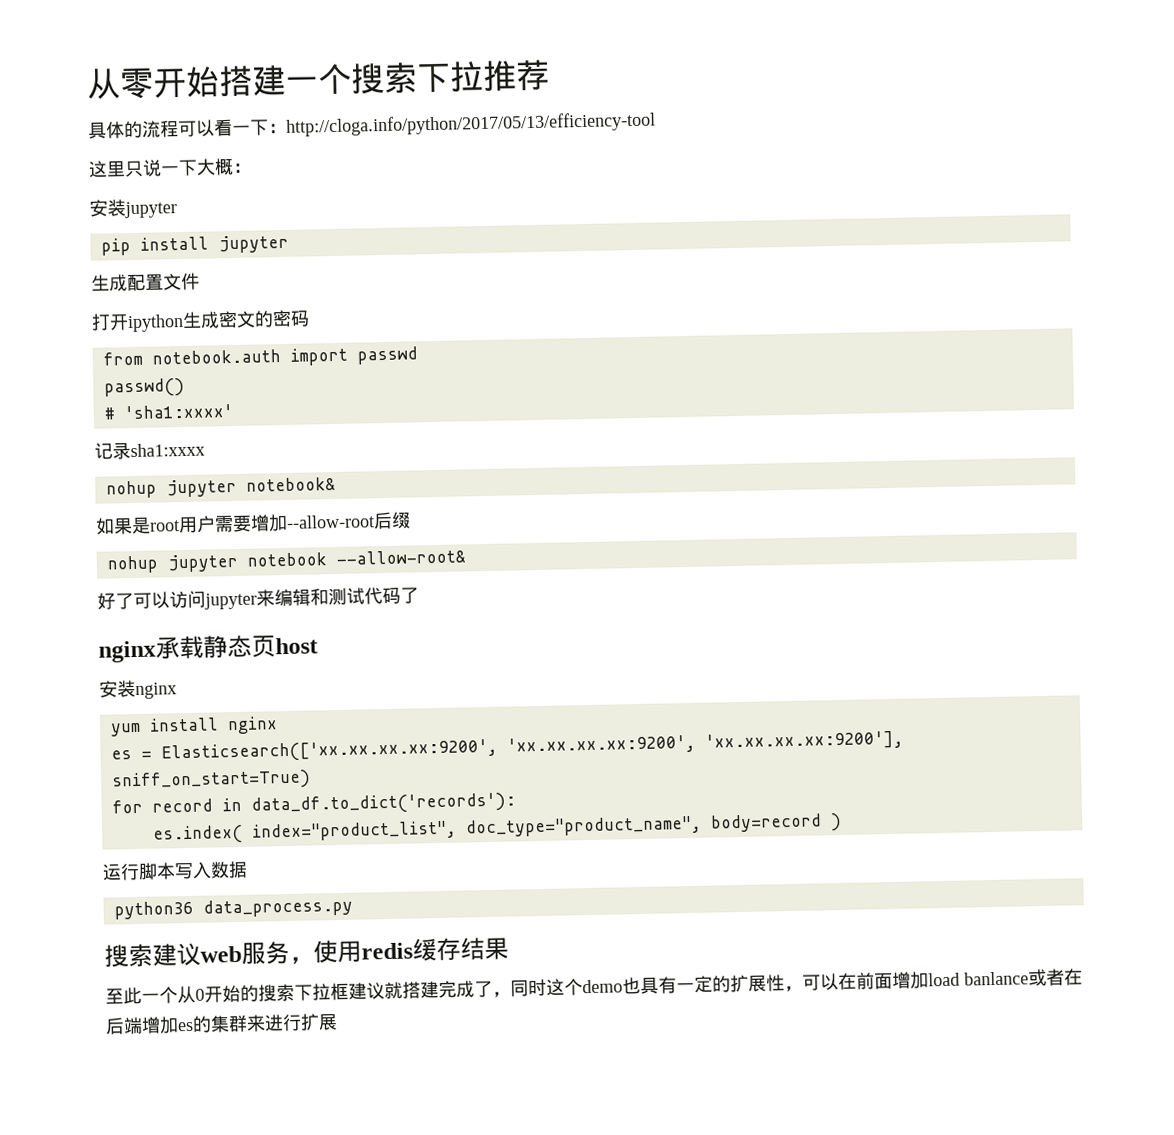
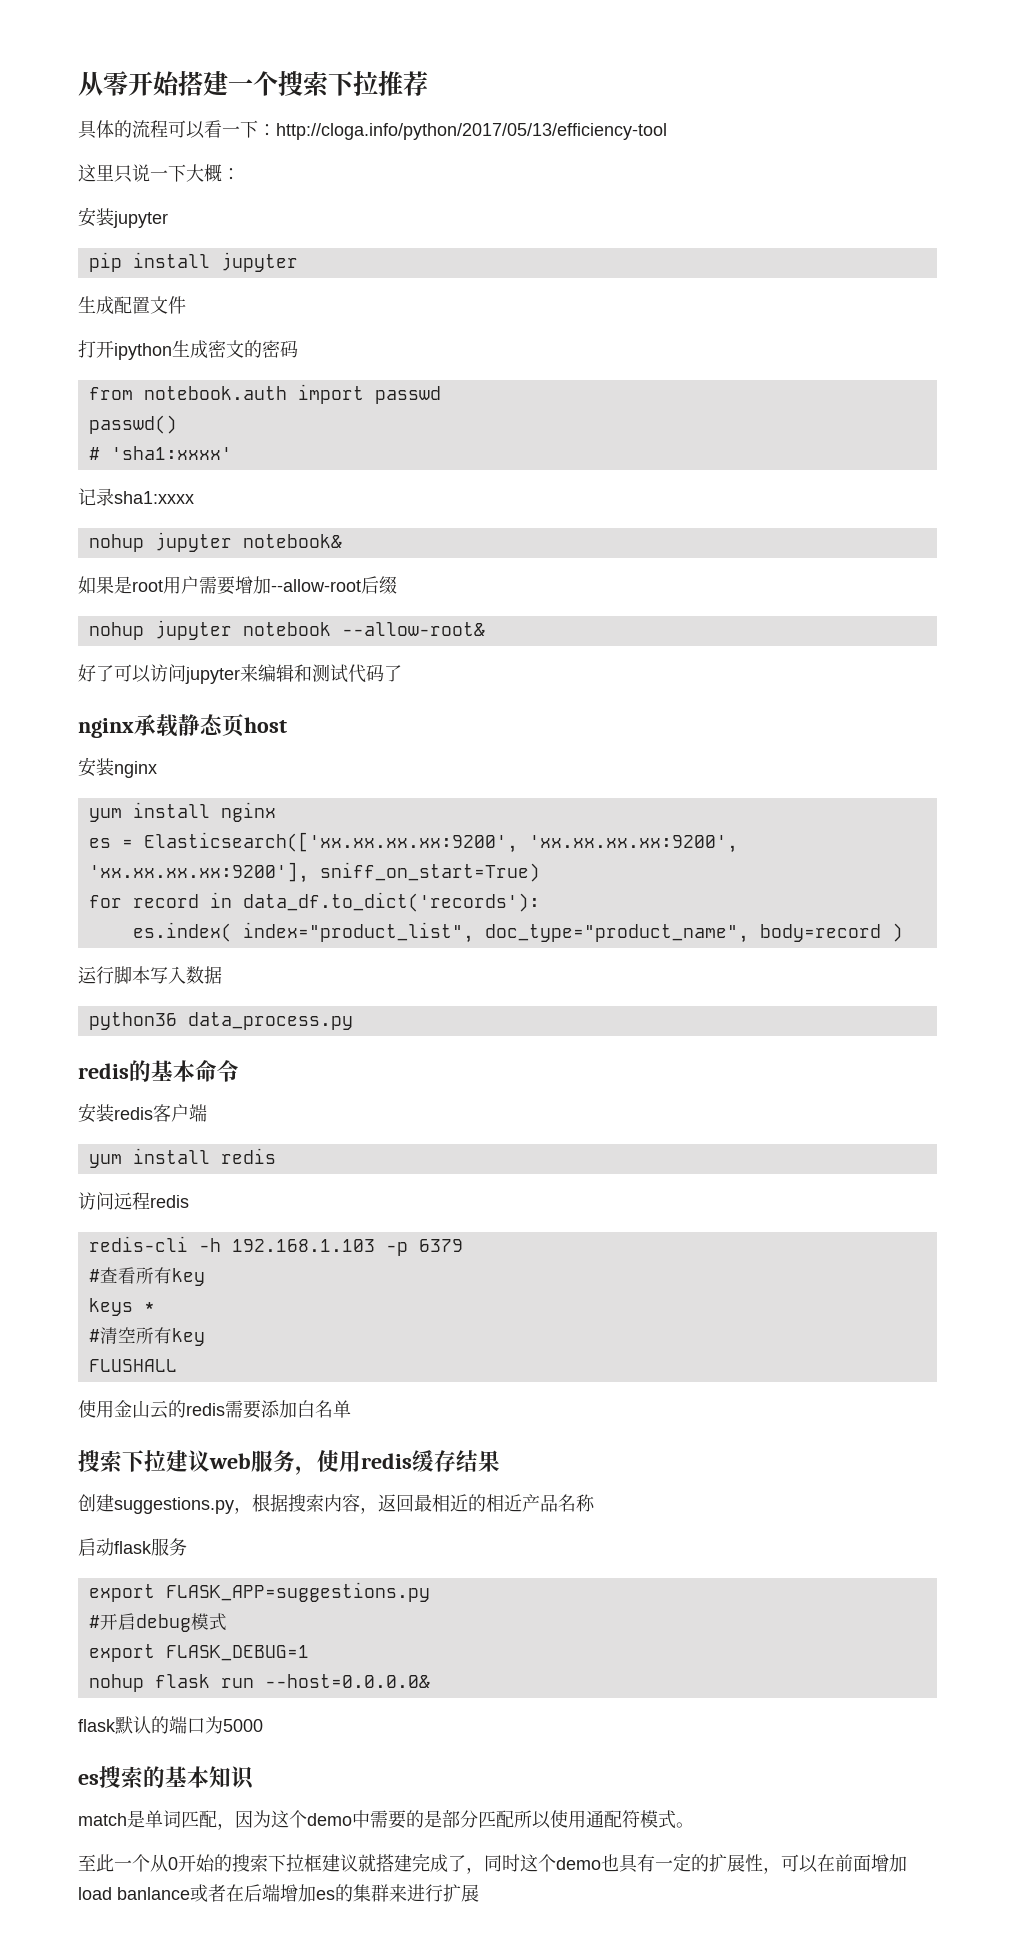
- 搜索建议web服务，使用redis缓存结果
+ redis的基本命令
+ 安装redis客户端
+ yum install redis
+ 访问远程redis
+ redis-cli -h 192.168.1.103 -p 6379
+ #查看所有key
+ keys *
+ #清空所有key
+ FLUSHALL
+ 使用金山云的redis需要添加白名单
+ 搜索下拉建议web服务，使用redis缓存结果
+ 创建suggestions.py，根据搜索内容，返回最相近的相近产品名称
+ 启动flask服务
+ export FLASK_APP=suggestions.py
+ #开启debug模式
+ export FLASK_DEBUG=1
+ nohup flask run --host=0.0.0.0&
+ flask默认的端口为5000
+ es搜索的基本知识
+ match是单词匹配，因为这个demo中需要的是部分匹配所以使用通配符模式。

